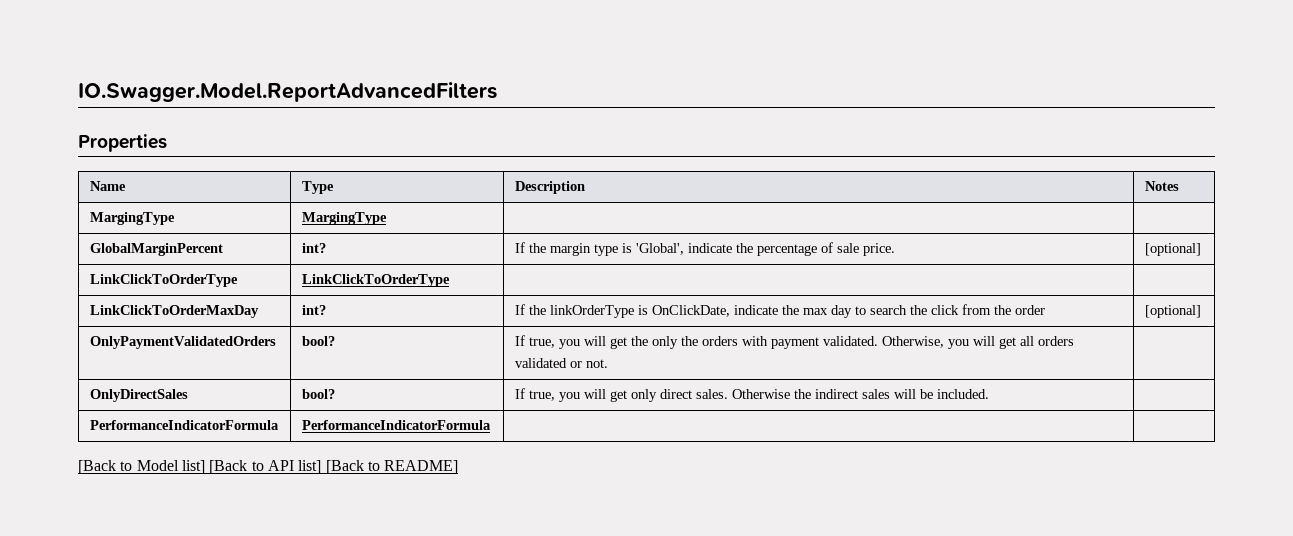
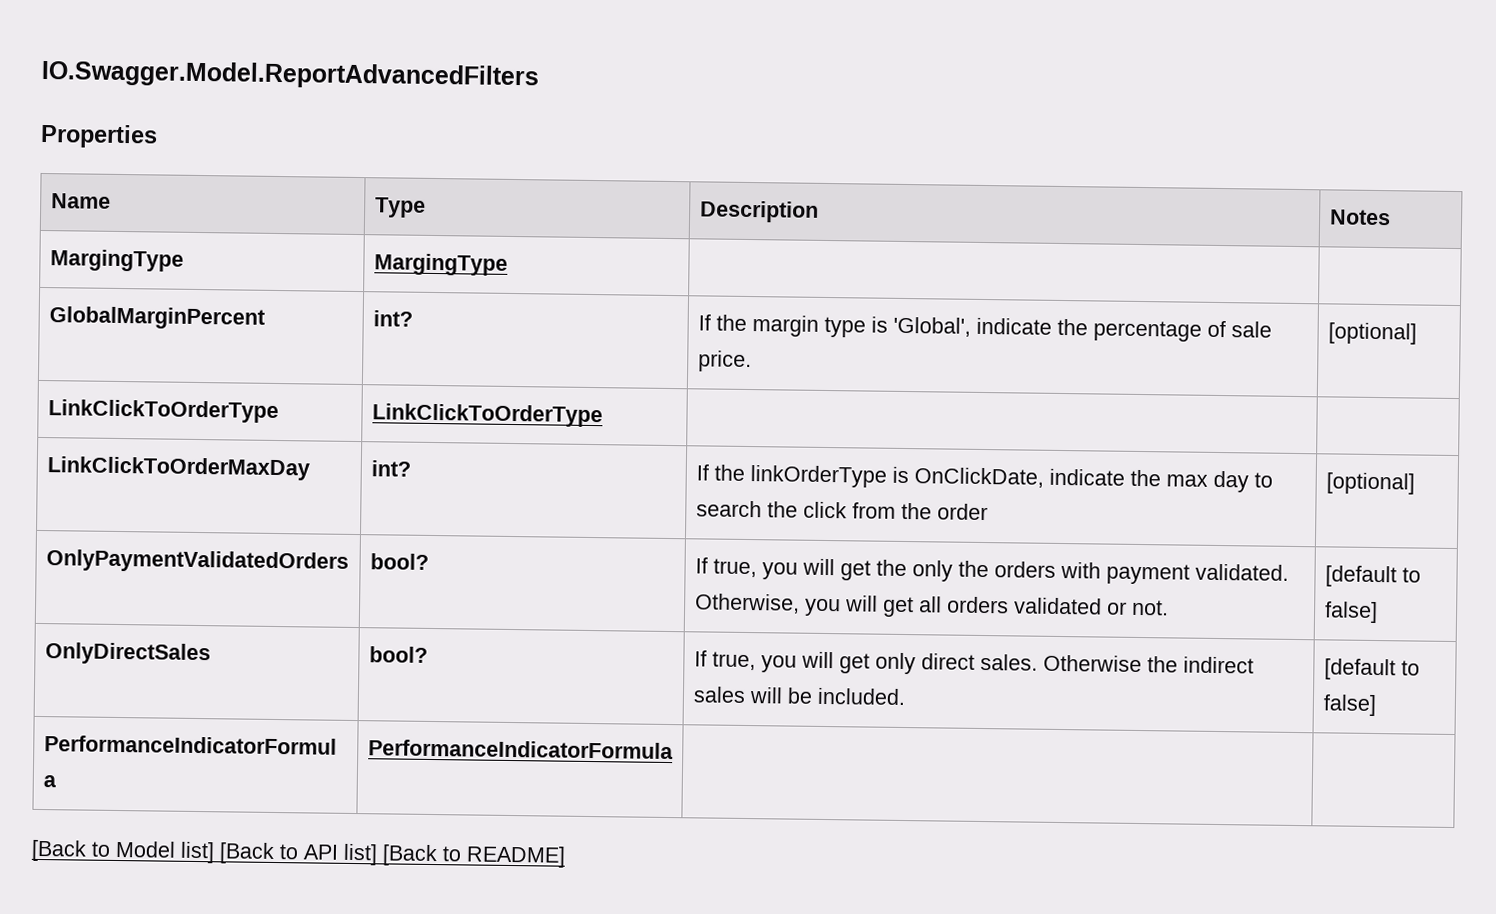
- OnlyPaymentValidatedOrders | bool? | If true, you will get the only the orders with payment validated. Otherwise, you will get all orders validated or not. |
+ OnlyPaymentValidatedOrders | bool? | If true, you will get the only the orders with payment validated. Otherwise, you will get all orders validated or not. | [default to false]
- OnlyDirectSales | bool? | If true, you will get only direct sales. Otherwise the indirect sales will be included. |
+ OnlyDirectSales | bool? | If true, you will get only direct sales. Otherwise the indirect sales will be included. | [default to false]

